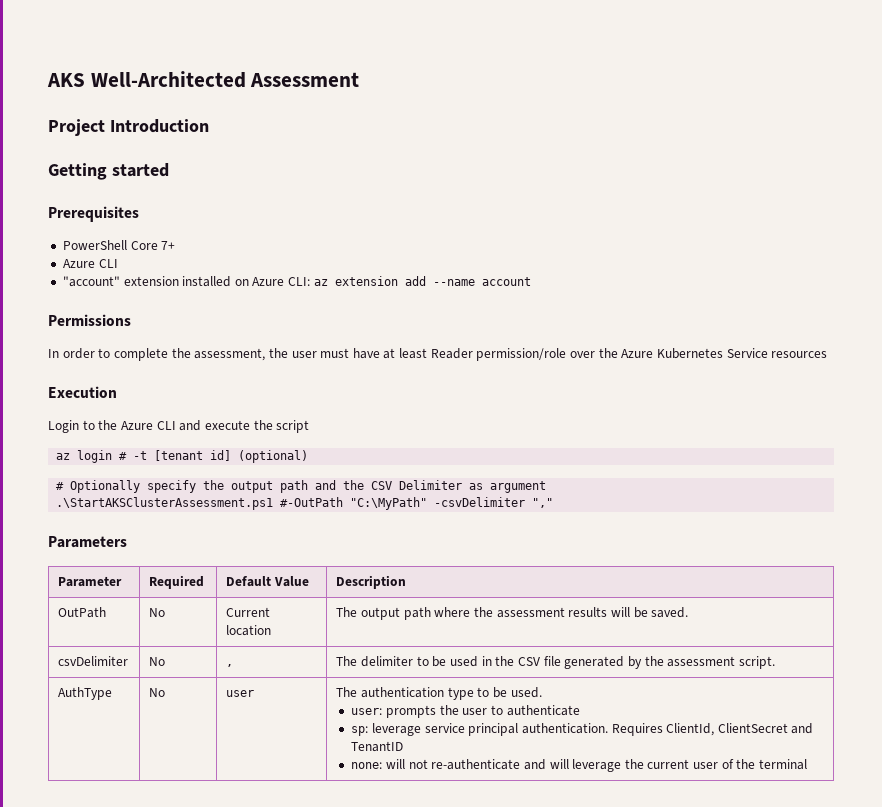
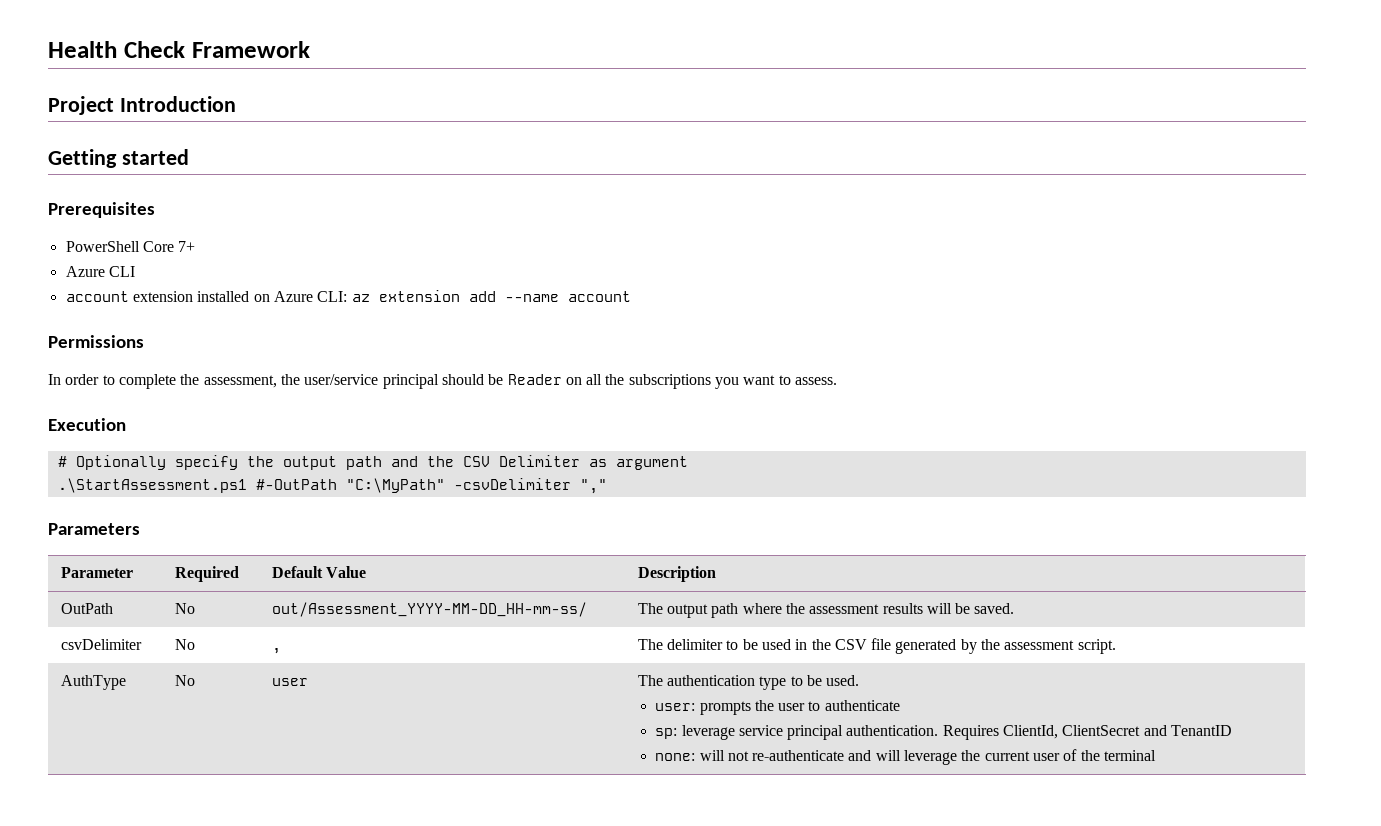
- AKS Well-Architected Assessment
+ Health Check Framework
- "account" extension installed on Azure CLI: az extension add --name account
+ account extension installed on Azure CLI: az extension add --name account
- In order to complete the assessment, the user must have at least Reader permission/role over the Azure Kubernetes Service resources
+ In order to complete the assessment, the user/service principal should be Reader on all the subscriptions you want to assess.
  Execution
- Login to the Azure CLI and execute the script
- az login # -t [tenant id] (optional)
- .\StartAKSClusterAssessment.ps1 #-OutPath "C:\MyPath" -csvDelimiter ","
+ .\StartAssessment.ps1 #-OutPath "C:\MyPath" -csvDelimiter ","
- OutPath | No | Current location | The output path where the assessment results will be saved.
+ OutPath | No | out/Assessment_YYYY-MM-DD_HH-mm-ss/ | The output path where the assessment results will be saved.

